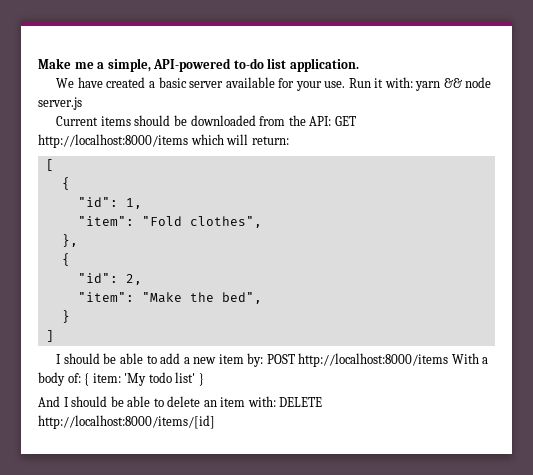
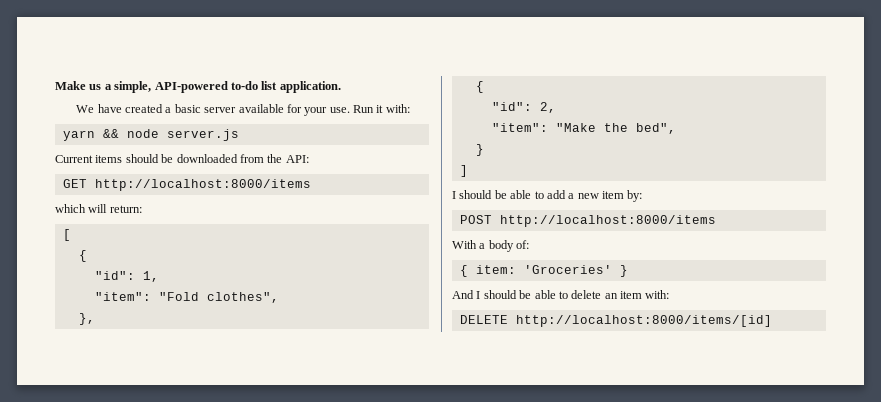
- Make me a simple, API-powered to-do list application.
+ Make us a simple, API-powered to-do list application.
- Run it with: yarn && node server.js
+ Run it with:
+ yarn && node server.js
- Current items should be downloaded from the API: GET http://localhost:8000/items which will return:
+ Current items should be downloaded from the API:
+ GET http://localhost:8000/items
+ which will return:
- I should be able to add a new item by: POST http://localhost:8000/items With a body of: { item: 'My todo list' }
+ I should be able to add a new item by:
+ POST http://localhost:8000/items
+ With a body of:
+ { item: 'Groceries' }
- And I should be able to delete an item with: DELETE http://localhost:8000/items/[id]
+ And I should be able to delete an item with:
+ DELETE http://localhost:8000/items/[id]

